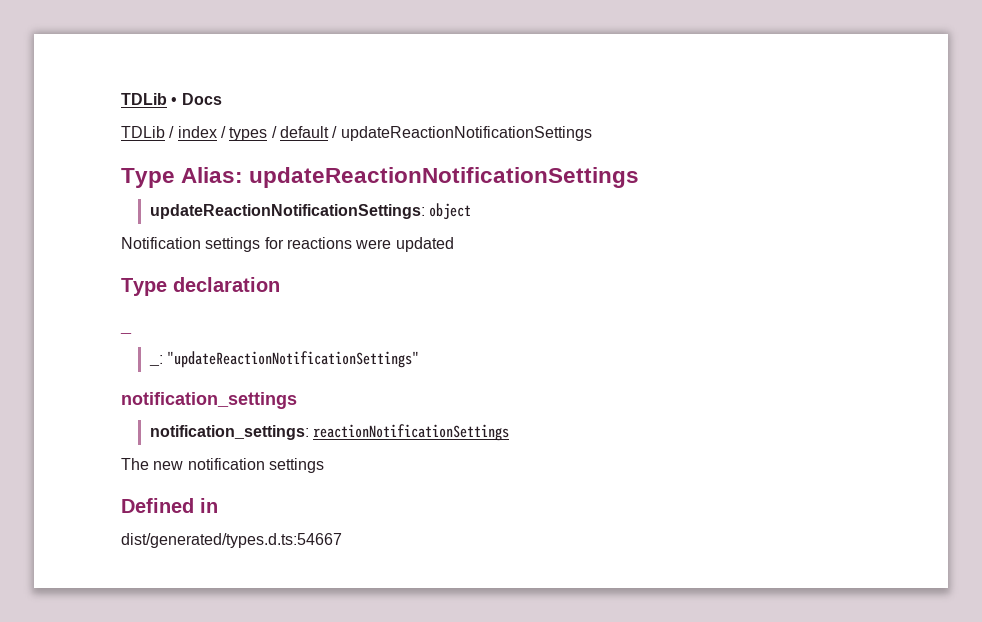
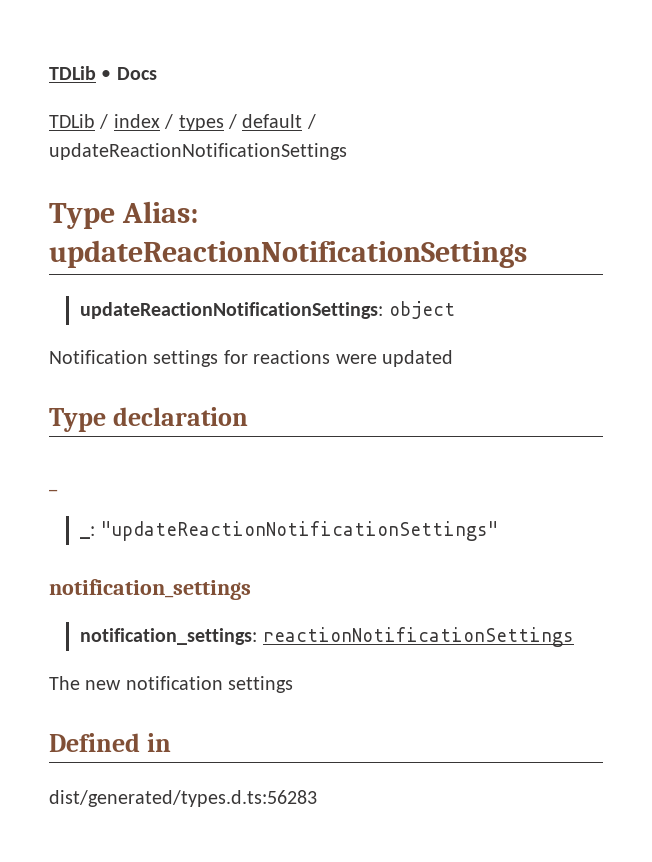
- dist/generated/types.d.ts:54667
+ dist/generated/types.d.ts:56283

